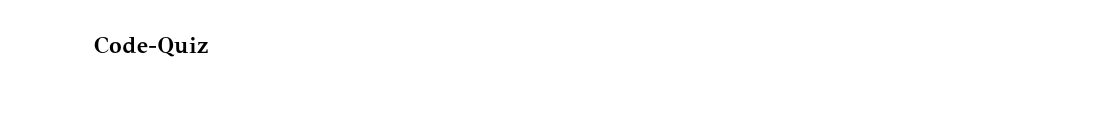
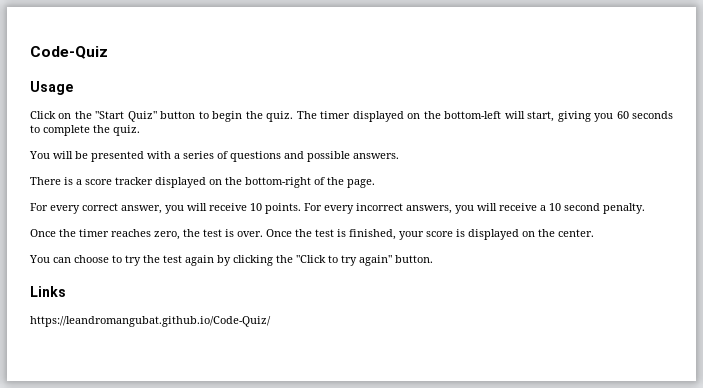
+ Usage
+ Click on the "Start Quiz" button to begin the quiz. The timer displayed on the bottom-left will start, giving you 60 seconds to complete the quiz.
+ You will be presented with a series of questions and possible answers.
+ There is a score tracker displayed on the bottom-right of the page.
+ For every correct answer, you will receive 10 points. For every incorrect answers, you will receive a 10 second penalty.
+ Once the timer reaches zero, the test is over. Once the test is finished, your score is displayed on the center.
+ You can choose to try the test again by clicking the "Click to try again" button.
+ Links
+ https://leandromangubat.github.io/Code-Quiz/

